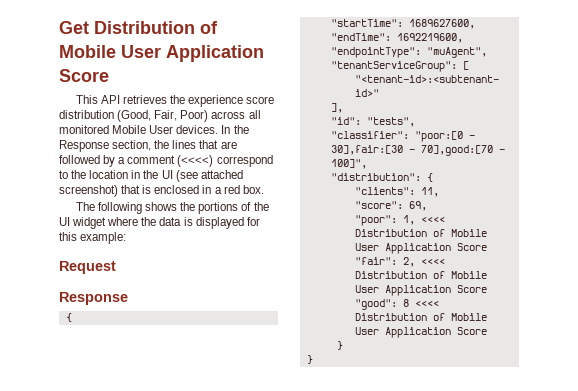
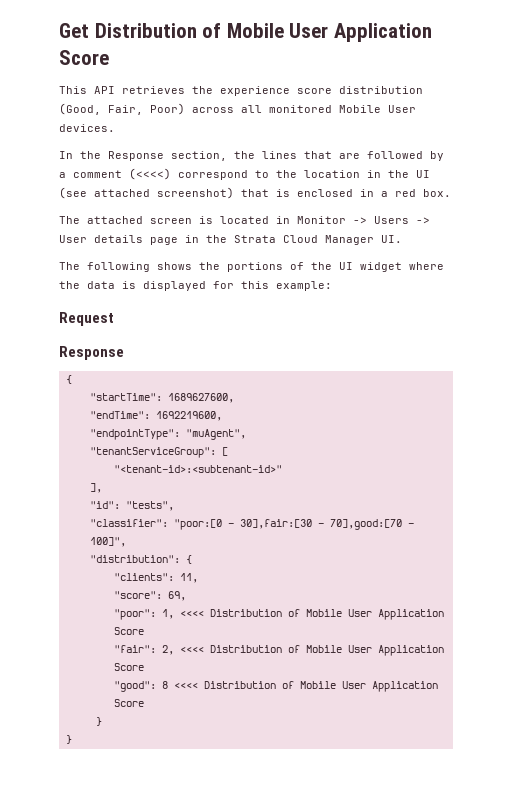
- This API retrieves the experience score distribution (Good, Fair, Poor) across all monitored Mobile User devices. In the Response section, the lines that are followed by a comment (<<<<) correspond to the location in the UI (see attached screenshot) that is enclosed in a red box.
+ This API retrieves the experience score distribution (Good, Fair, Poor) across all monitored Mobile User devices.
+ In the Response section, the lines that are followed by a comment (<<<<) correspond to the location in the UI (see attached screenshot) that is enclosed in a red box.
+ The attached screen is located in Monitor -> Users -> User details page in the Strata Cloud Manager UI.

